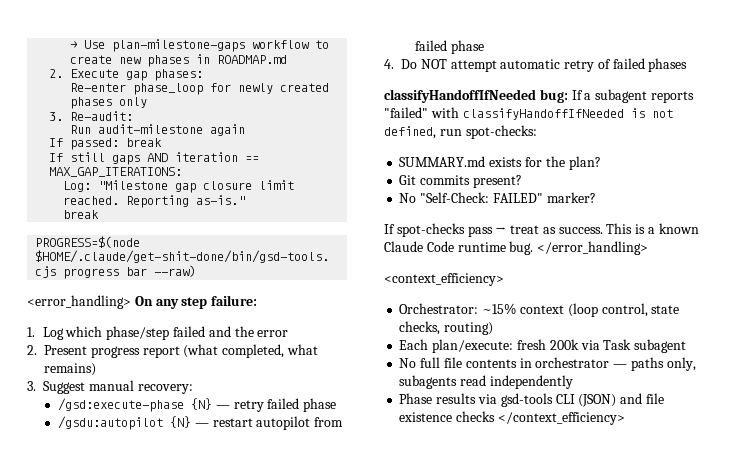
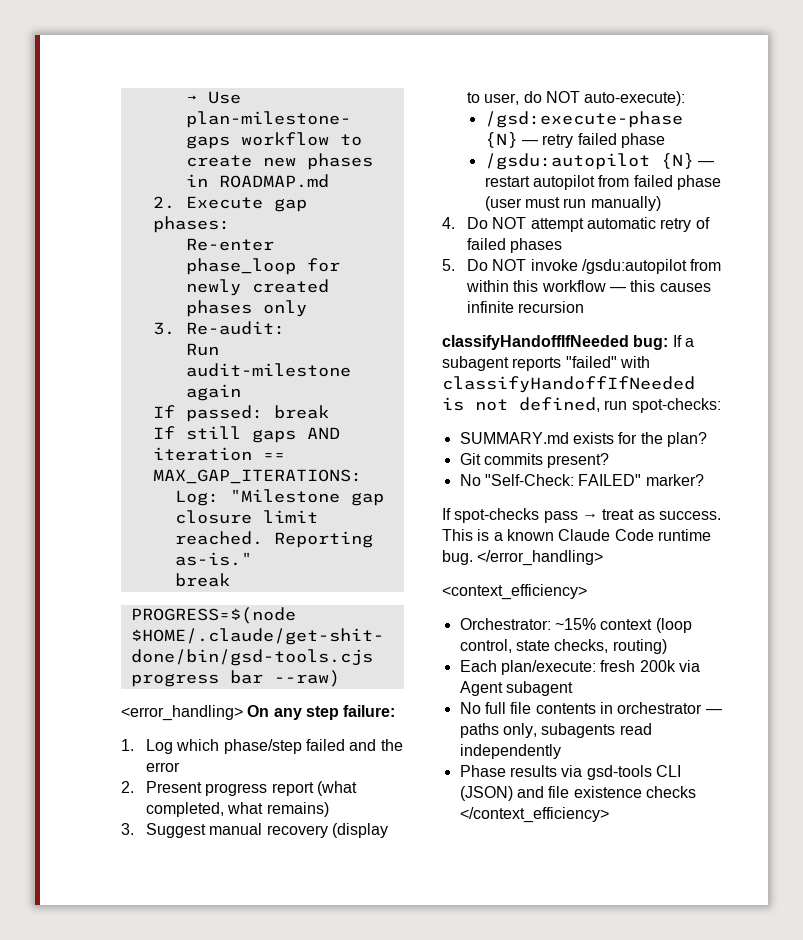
- 3. Suggest manual recovery:
+ 3. Suggest manual recovery (display to user, do NOT auto-execute):
- /gsdu:autopilot {N} — restart autopilot from failed phase
+ /gsdu:autopilot {N} — restart autopilot from failed phase (user must run manually)
+ 5. Do NOT invoke /gsdu:autopilot from within this workflow — this causes infinite recursion
- Each plan/execute: fresh 200k via Task subagent
+ Each plan/execute: fresh 200k via Agent subagent

